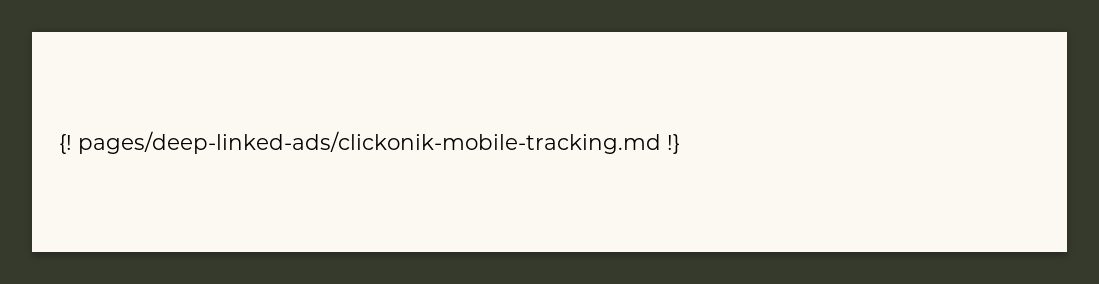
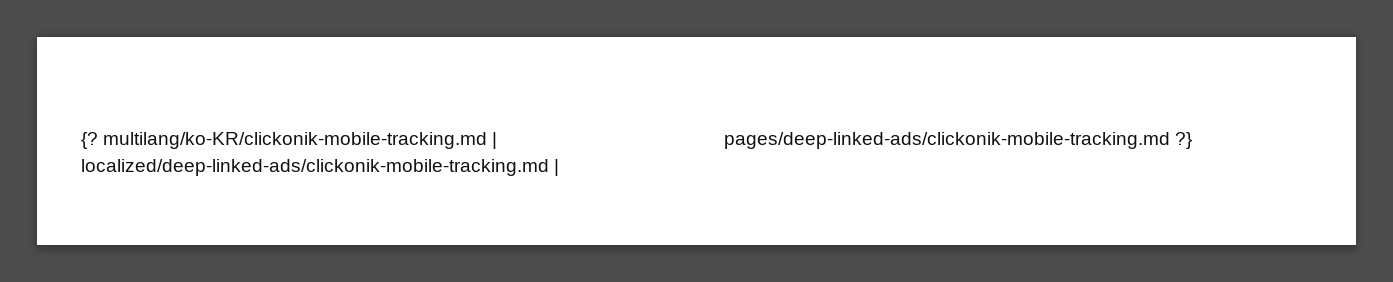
- {! pages/deep-linked-ads/clickonik-mobile-tracking.md !}
+ {? multilang/ko-KR/clickonik-mobile-tracking.md | localized/deep-linked-ads/clickonik-mobile-tracking.md | pages/deep-linked-ads/clickonik-mobile-tracking.md ?}

